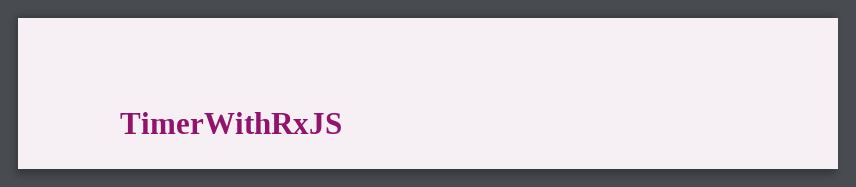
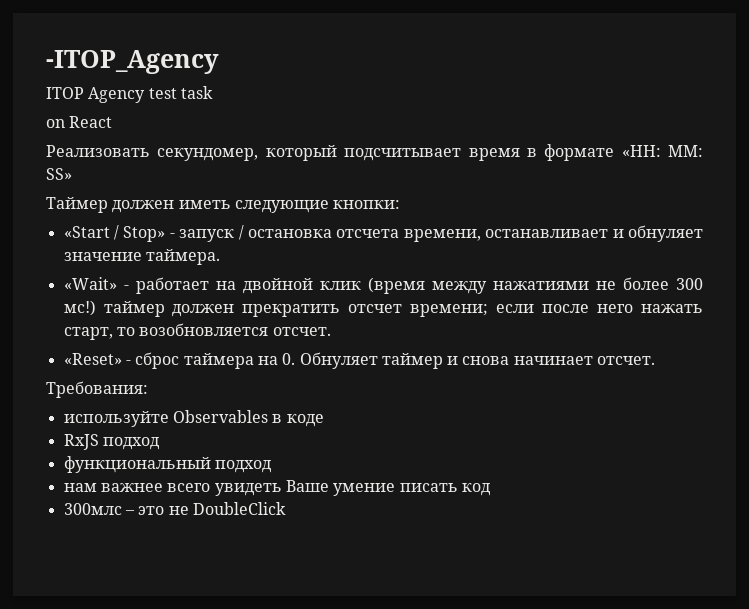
- TimerWithRxJS
+ -ITOP_Agency
+ ITOP Agency test task
+ on React
+ Реализовать секундомер, который подсчитывает время в формате «HH: MM: SS»
+ Таймер должен иметь следующие кнопки:
+ «Start / Stop» - запуск / остановка отсчета времени, останавливает и обнуляет значение таймера.
+ «Wait» - работает на двойной клик (время между нажатиями не более 300 мс!) таймер должен прекратить отсчет времени; если после него нажать старт, то возобновляется отсчет.
+ «Reset» - сброс таймера на 0. Обнуляет таймер и снова начинает отсчет.
+ Требования:
+ используйте Observables в коде
+ RxJS подход
+ функциональный подход
+ нам важнее всего увидеть Ваше умение писать код
+ 300млс – это не DoubleClick

